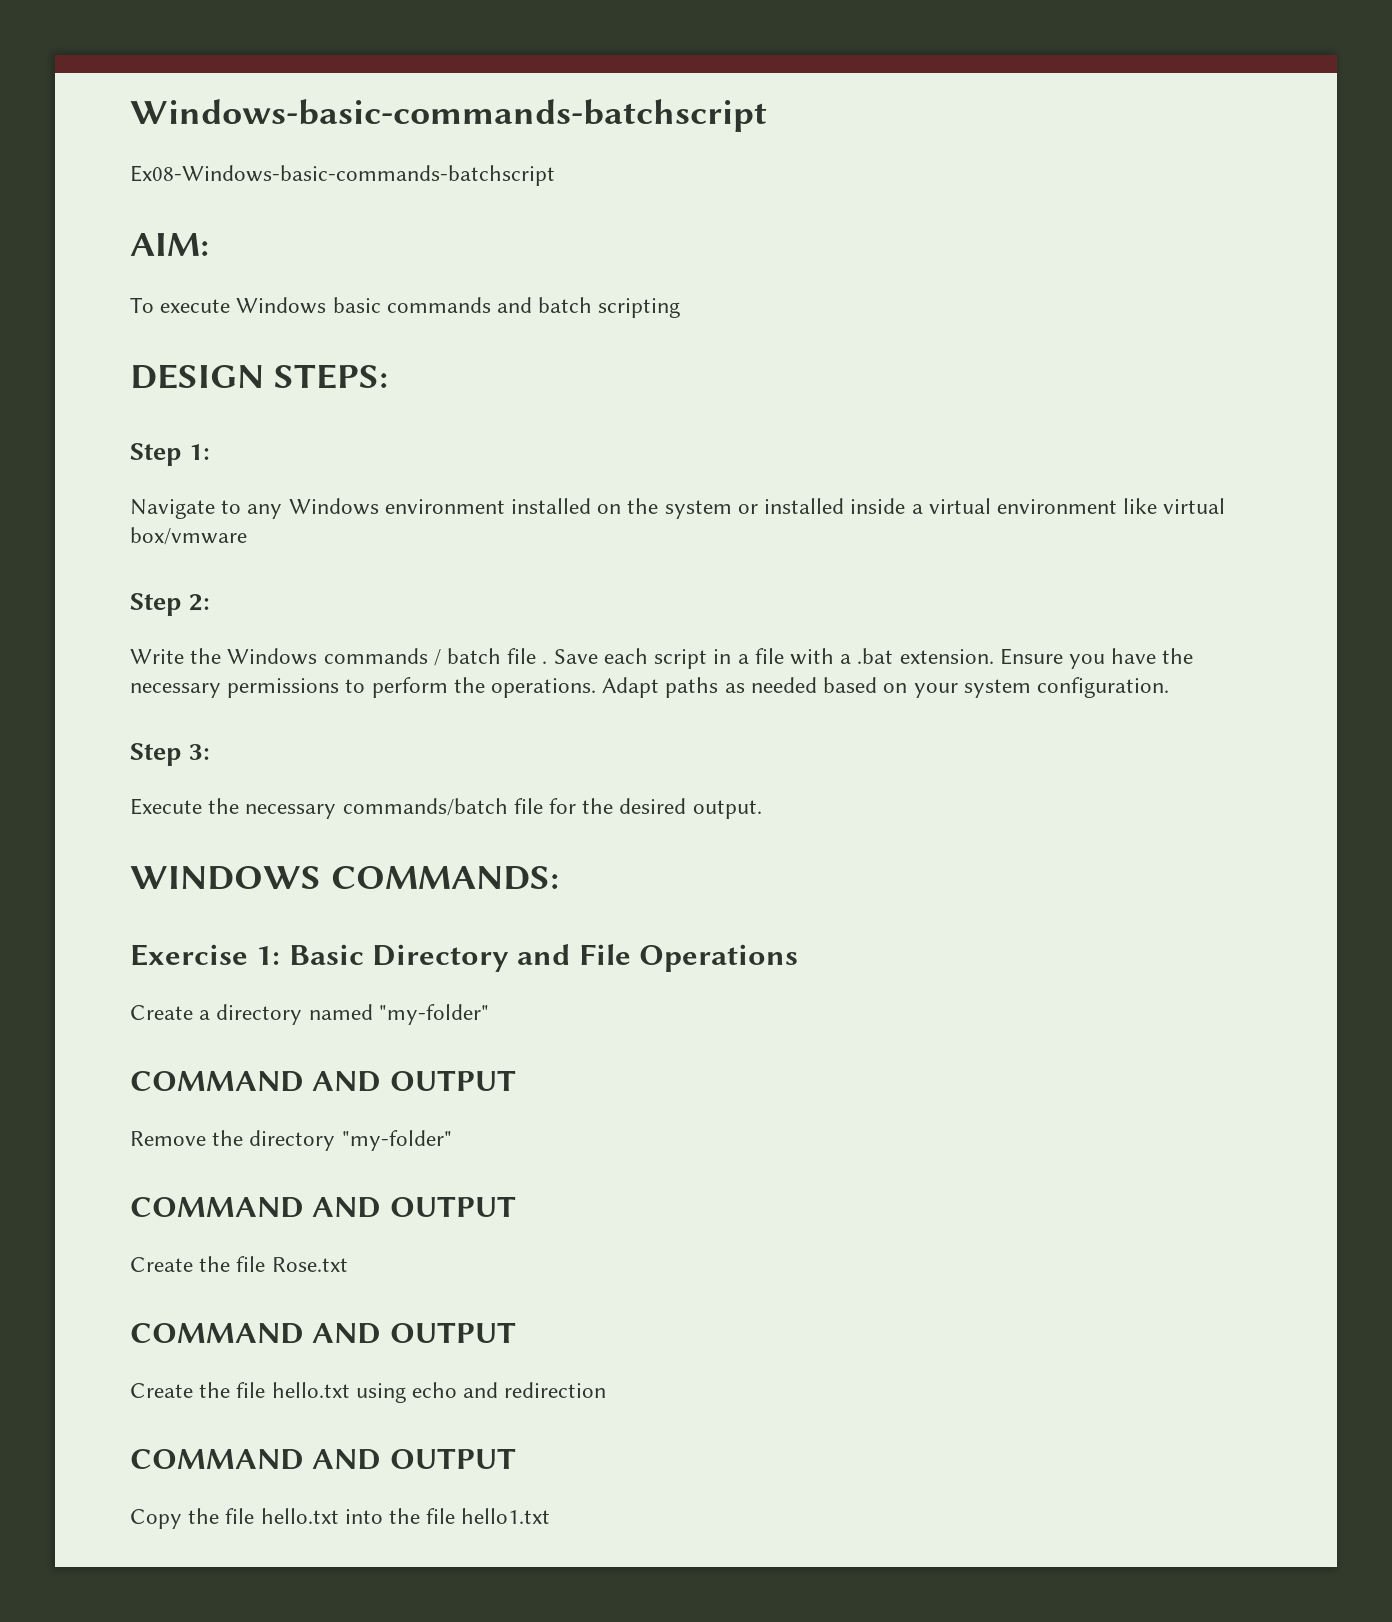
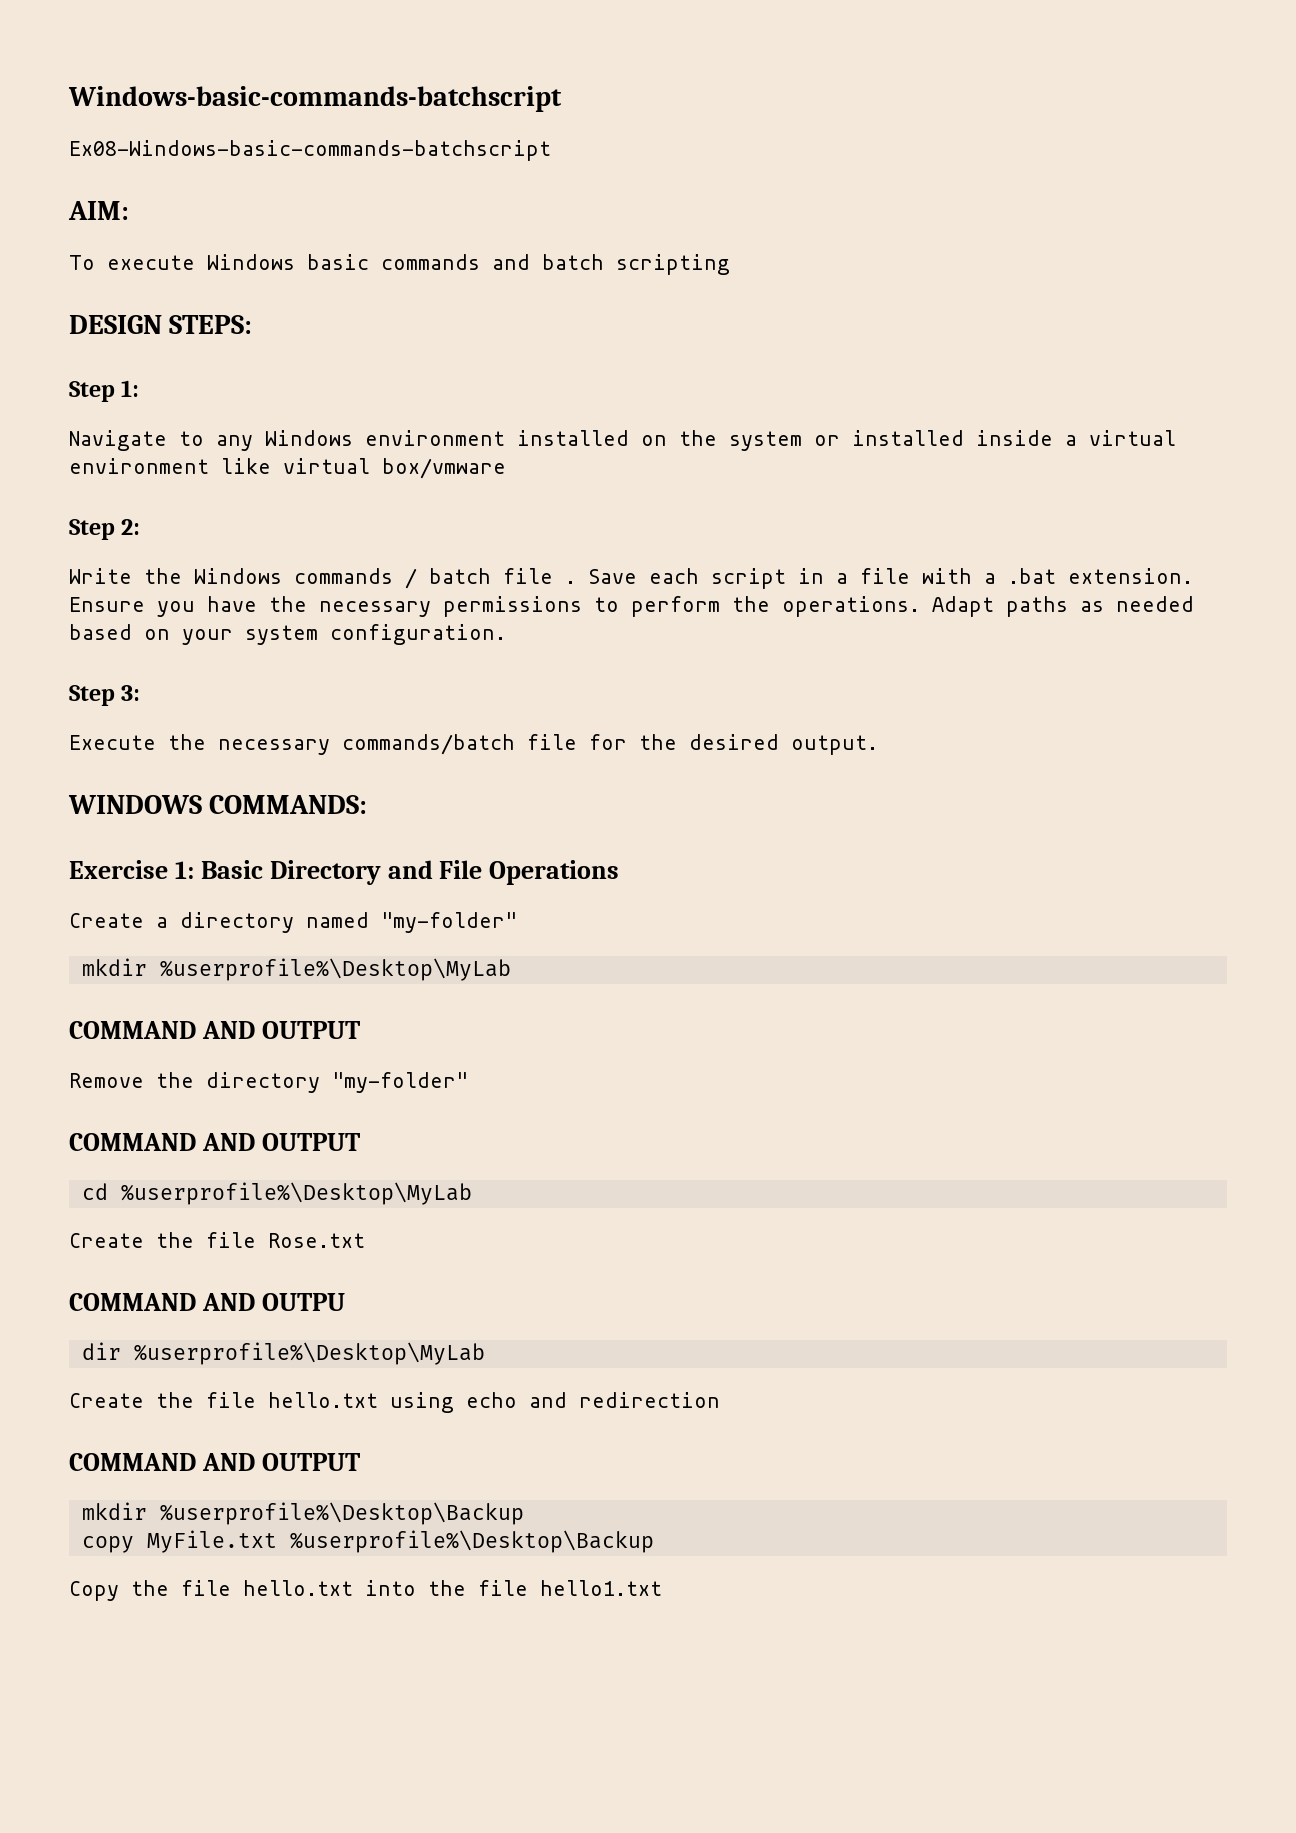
+ mkdir %userprofile%\Desktop\MyLab
+ cd %userprofile%\Desktop\MyLab
  Create the file Rose.txt
- COMMAND AND OUTPUT
+ COMMAND AND OUTPU
+ dir %userprofile%\Desktop\MyLab
+ mkdir %userprofile%\Desktop\Backup
+ copy MyFile.txt %userprofile%\Desktop\Backup

